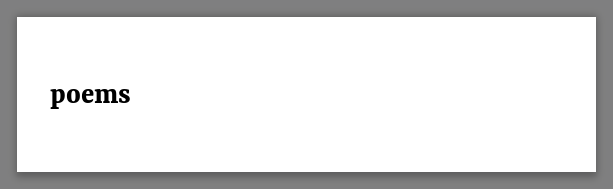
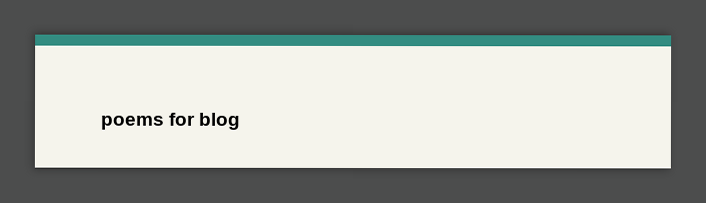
- poems
+ poems for blog

